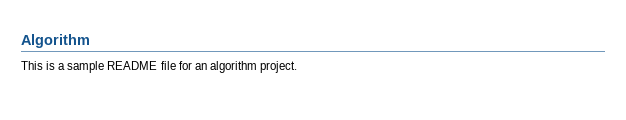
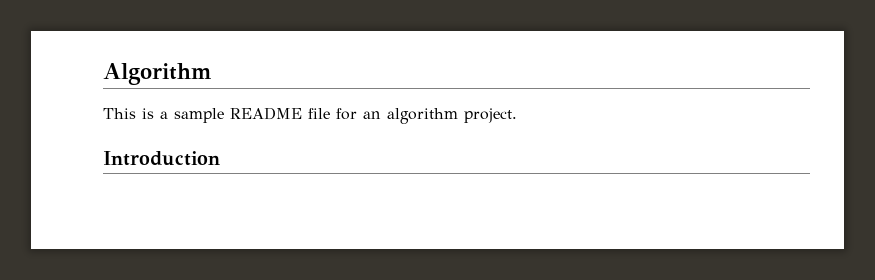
+ Introduction

